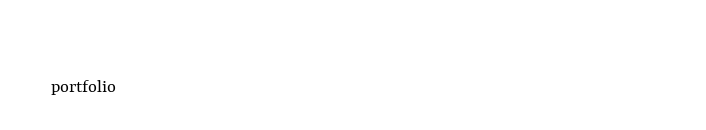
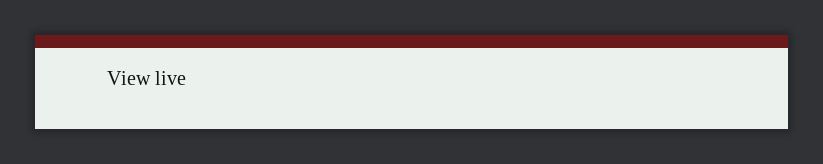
- portfolio
+ View live

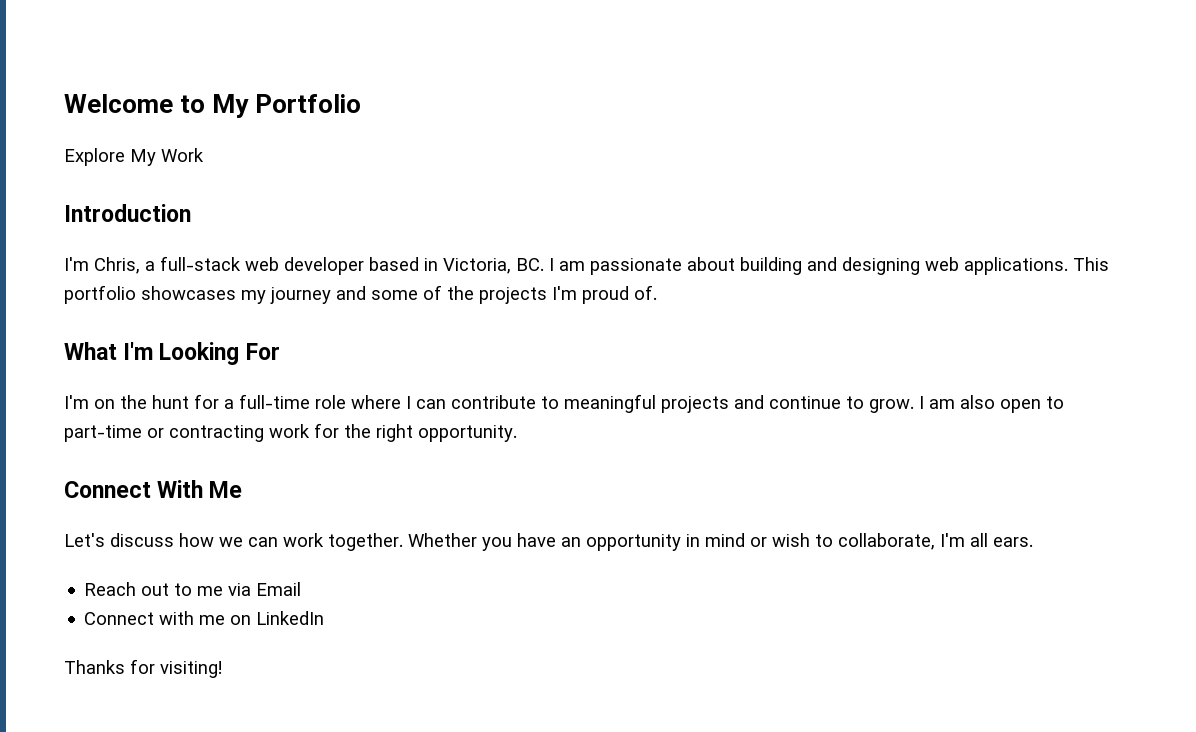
- View live
+ Welcome to My Portfolio
+ Explore My Work
+ Introduction
+ I'm Chris, a full-stack web developer based in Victoria, BC. I am passionate about building and designing web applications. This portfolio showcases my journey and some of the projects I'm proud of.
+ What I'm Looking For
+ I'm on the hunt for a full-time role where I can contribute to meaningful projects and continue to grow. I am also open to part-time or contracting work for the right opportunity.
+ Connect With Me
+ Let's discuss how we can work together. Whether you have an opportunity in mind or wish to collaborate, I'm all ears.
+ Reach out to me via Email
+ Connect with me on LinkedIn
+ Thanks for visiting!

